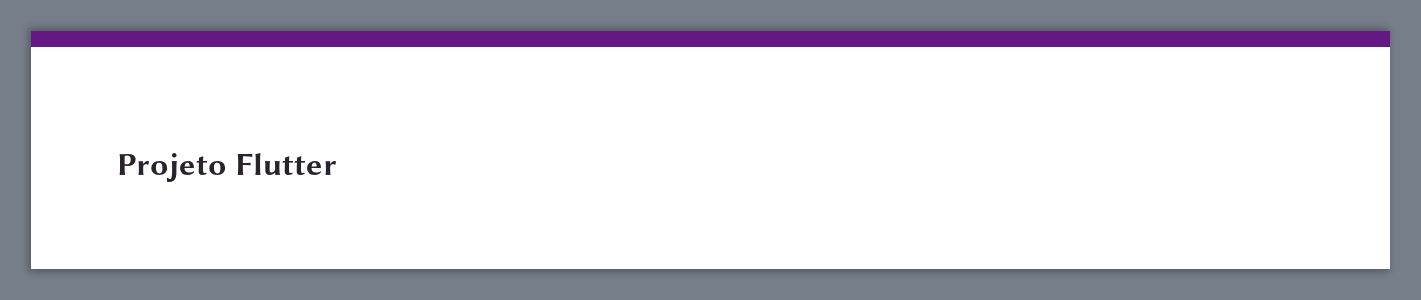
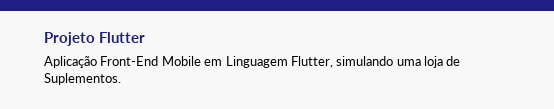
+ Aplicação Front-End Mobile em Linguagem Flutter, simulando uma loja de Suplementos.

